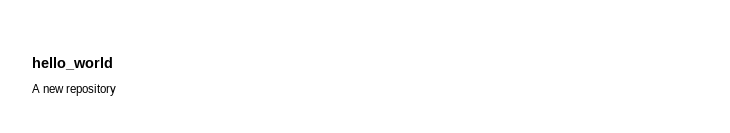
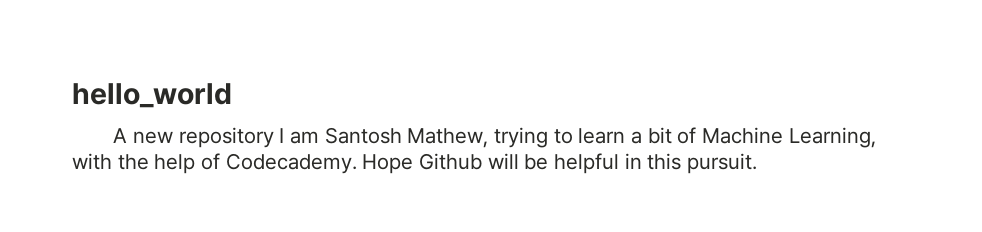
- A new repository
+ A new repository I am Santosh Mathew, trying to learn a bit of Machine Learning, with the help of Codecademy. Hope Github will be helpful in this pursuit.

